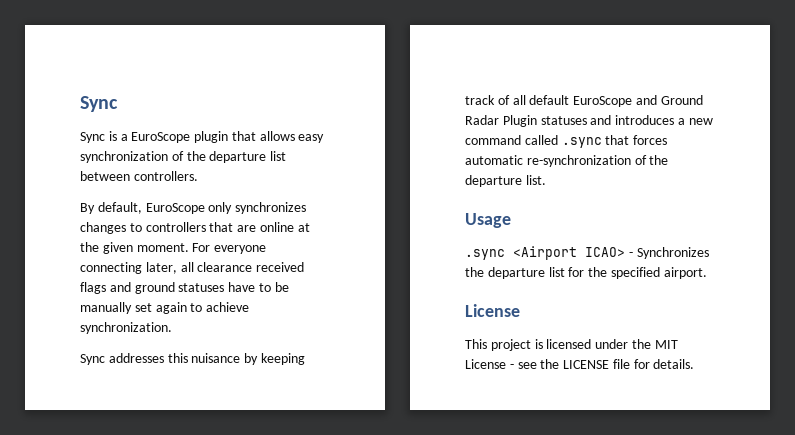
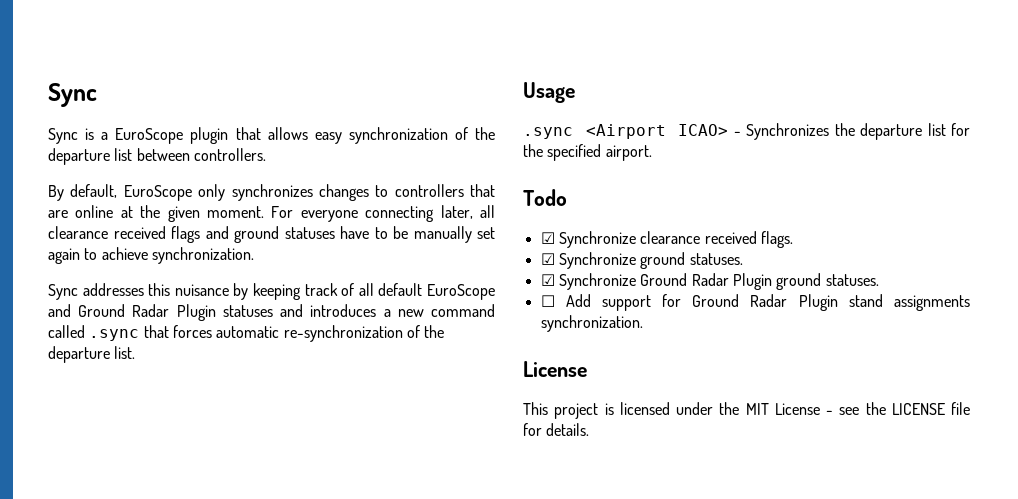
+ Todo
+ ☑ Synchronize clearance received flags.
+ ☑ Synchronize ground statuses.
+ ☑ Synchronize Ground Radar Plugin ground statuses.
+ ☐ Add support for Ground Radar Plugin stand assignments synchronization.

